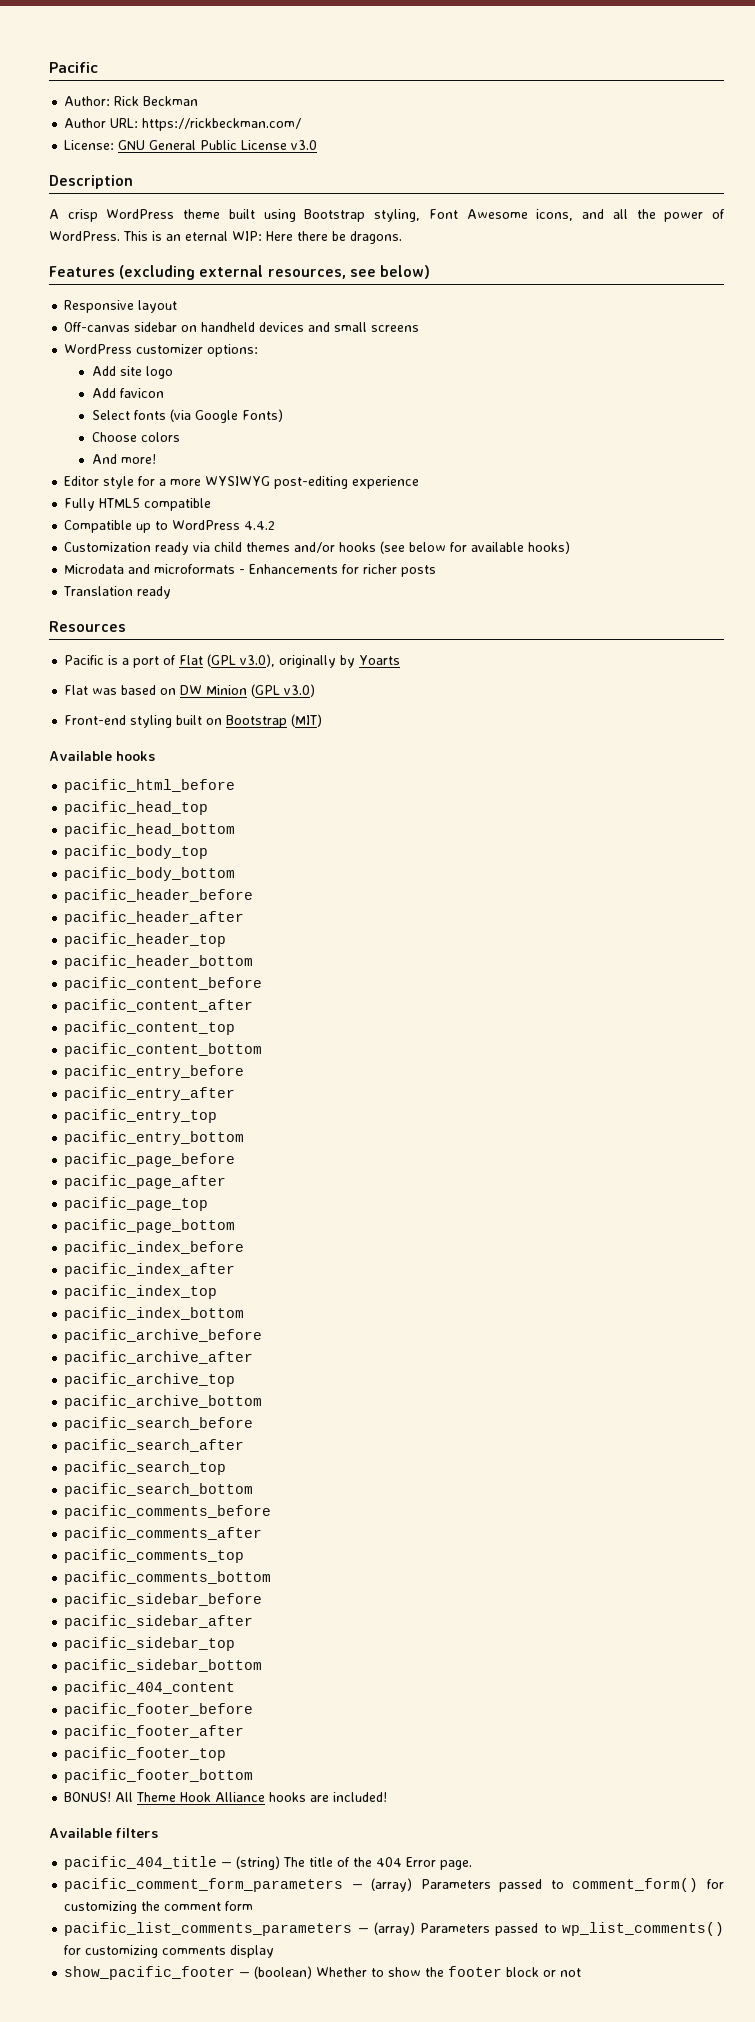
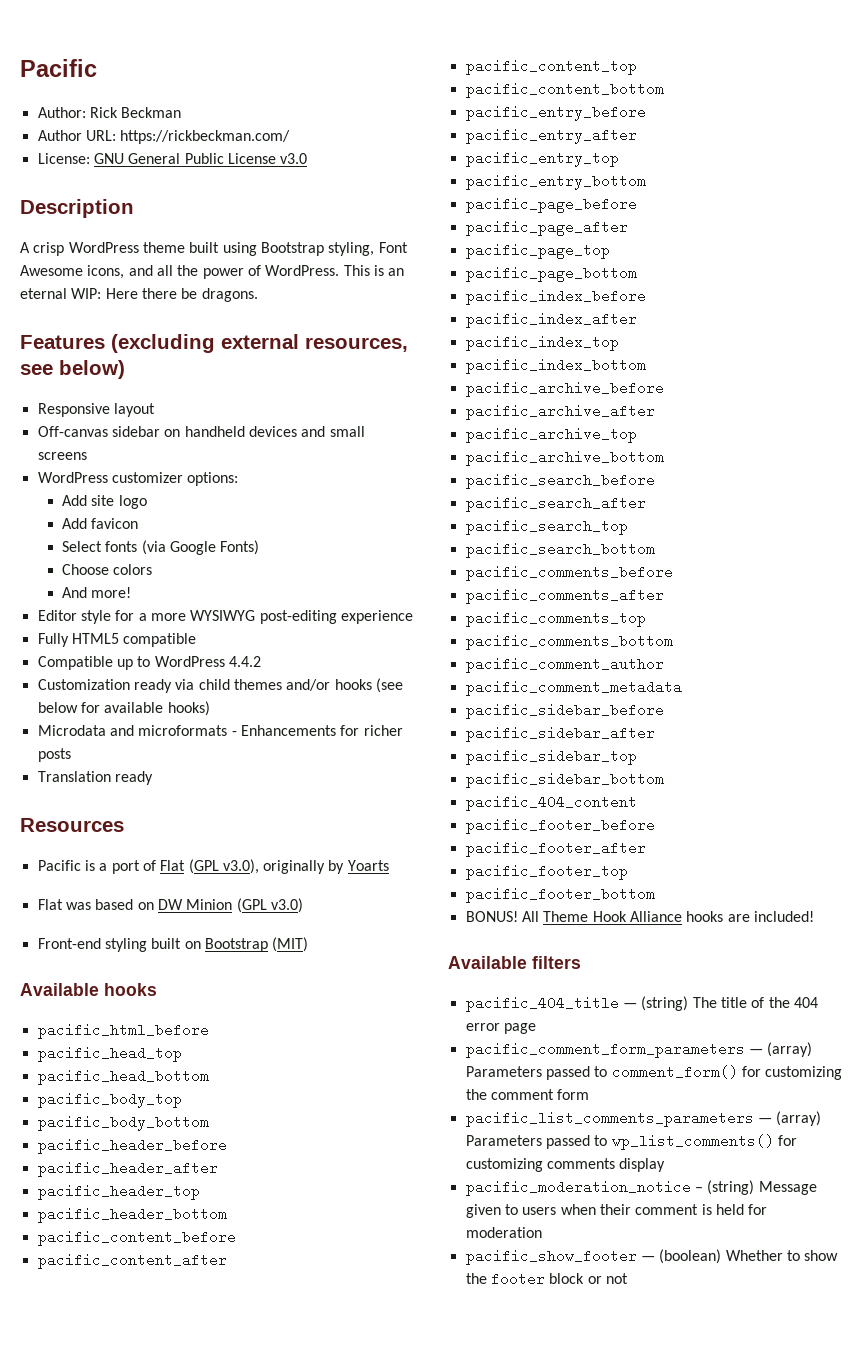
+ pacific_comment_author
+ pacific_comment_metadata
- pacific_404_title — (string) The title of the 404 Error page.
+ pacific_404_title — (string) The title of the 404 error page
- show_pacific_footer — (boolean) Whether to show the footer block or not
+ pacific_moderation_notice – (string) Message given to users when their comment is held for moderation
+ pacific_show_footer — (boolean) Whether to show the footer block or not

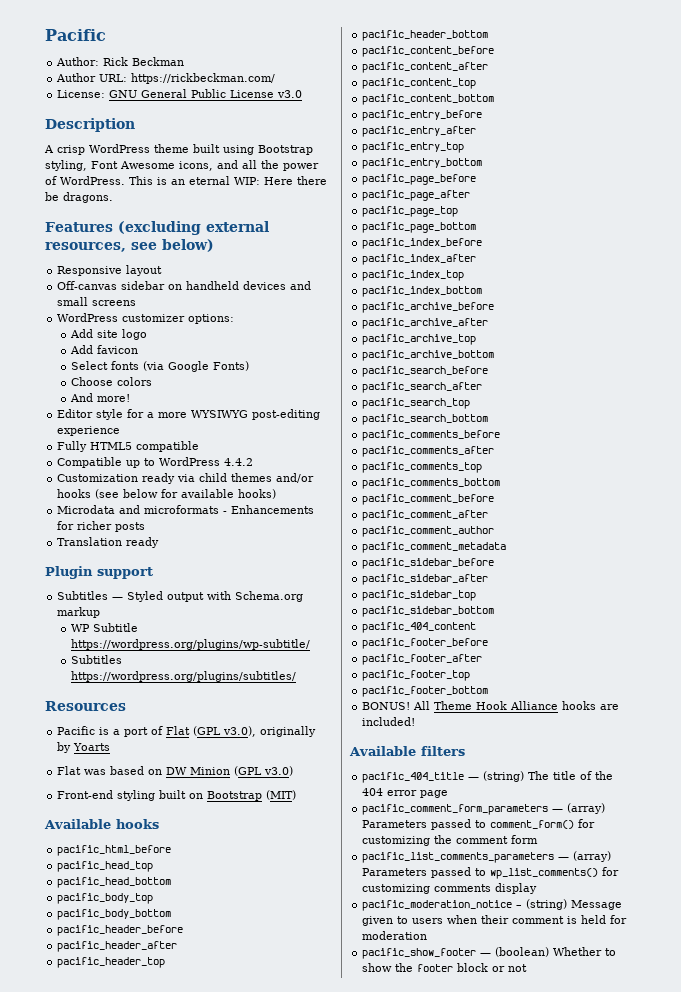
+ Plugin support
+ Subtitles — Styled output with Schema.org markup
+ WP Subtitle https://wordpress.org/plugins/wp-subtitle/
+ Subtitles https://wordpress.org/plugins/subtitles/
+ pacific_comment_before
+ pacific_comment_after

